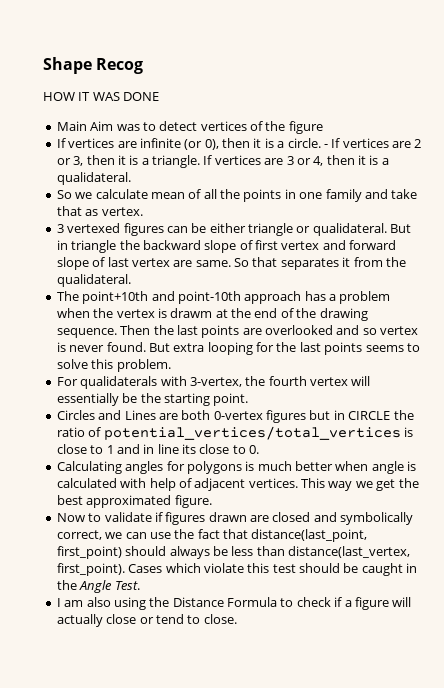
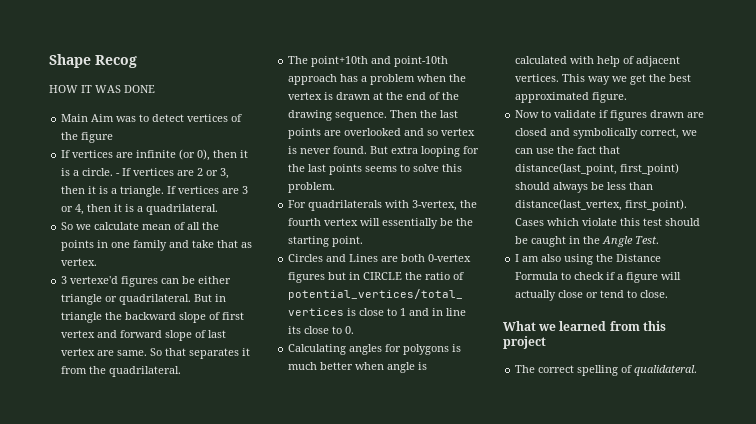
- If vertices are 3 or 4, then it is a qualidateral.
+ If vertices are 3 or 4, then it is a quadrilateral.
- 3 vertexed figures can be either triangle or qualidateral.
+ 3 vertexe'd figures can be either triangle or quadrilateral.
- So that separates it from the qualidateral.
+ So that separates it from the quadrilateral.
- The point+10th and point-10th approach has a problem when the vertex is drawm at the end of the drawing sequence.
+ The point+10th and point-10th approach has a problem when the vertex is drawn at the end of the drawing sequence.
- For qualidaterals with 3-vertex, the fourth vertex will essentially be the starting point.
+ For quadrilaterals with 3-vertex, the fourth vertex will essentially be the starting point.
+ What we learned from this project
+ The correct spelling of qualidateral.

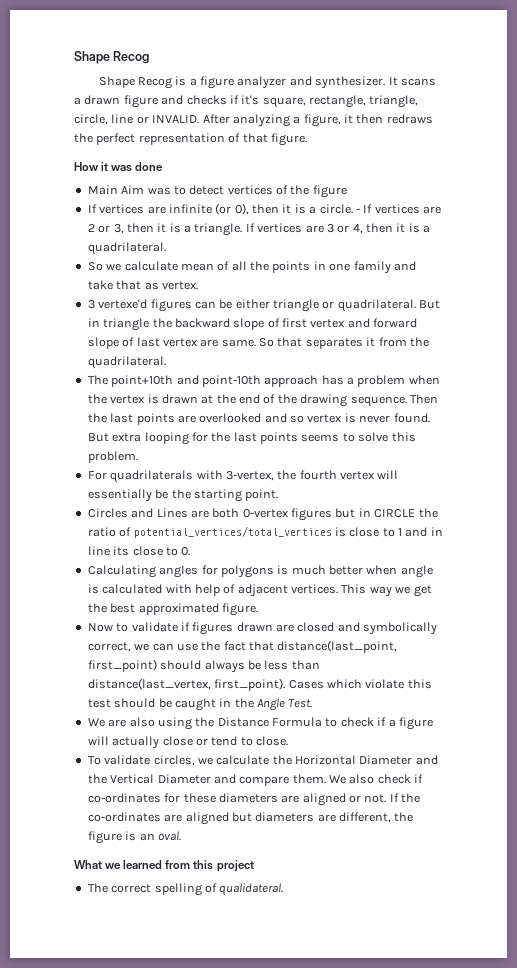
- HOW IT WAS DONE
+ Shape Recog is a figure analyzer and synthesizer. It scans a drawn figure and checks if it's square, rectangle, triangle, circle, line or INVALID. After analyzing a figure, it then redraws the perfect representation of that figure.
+ How it was done
- I am also using the Distance Formula to check if a figure will actually close or tend to close.
+ We are also using the Distance Formula to check if a figure will actually close or tend to close.
+ To validate circles, we calculate the Horizontal Diameter and the Vertical Diameter and compare them. We also check if co-ordinates for these diameters are aligned or not. If the co-ordinates are aligned but diameters are different, the figure is an oval.

